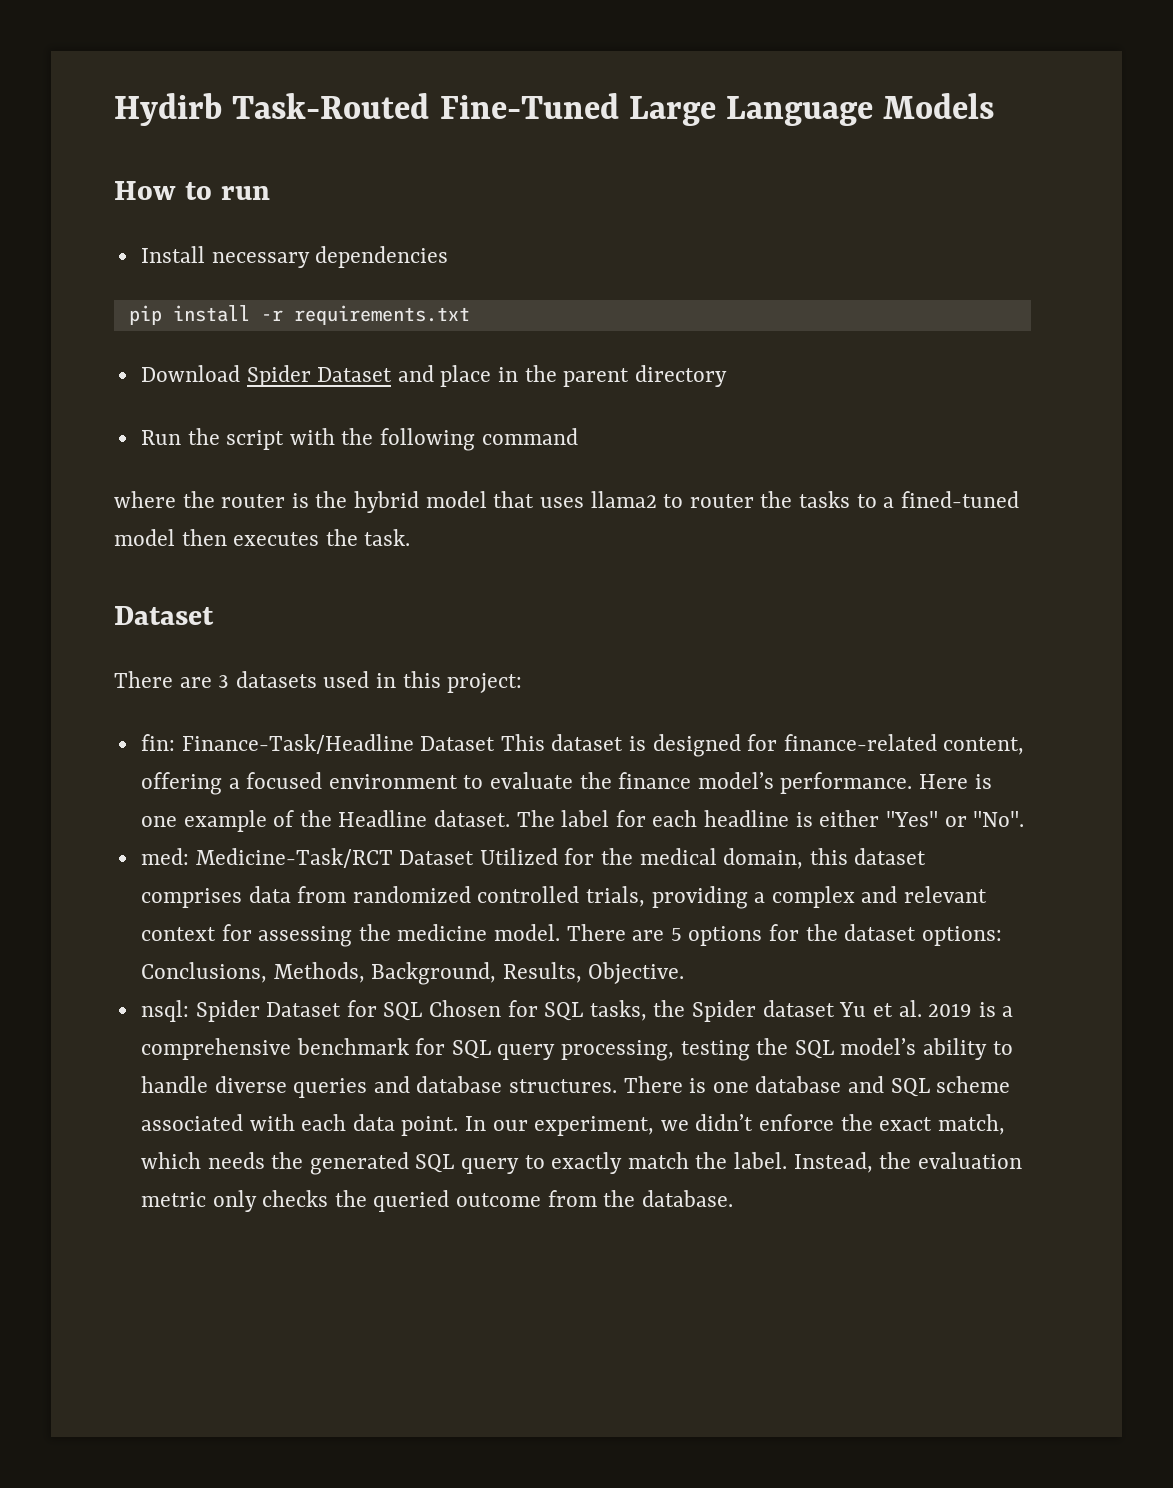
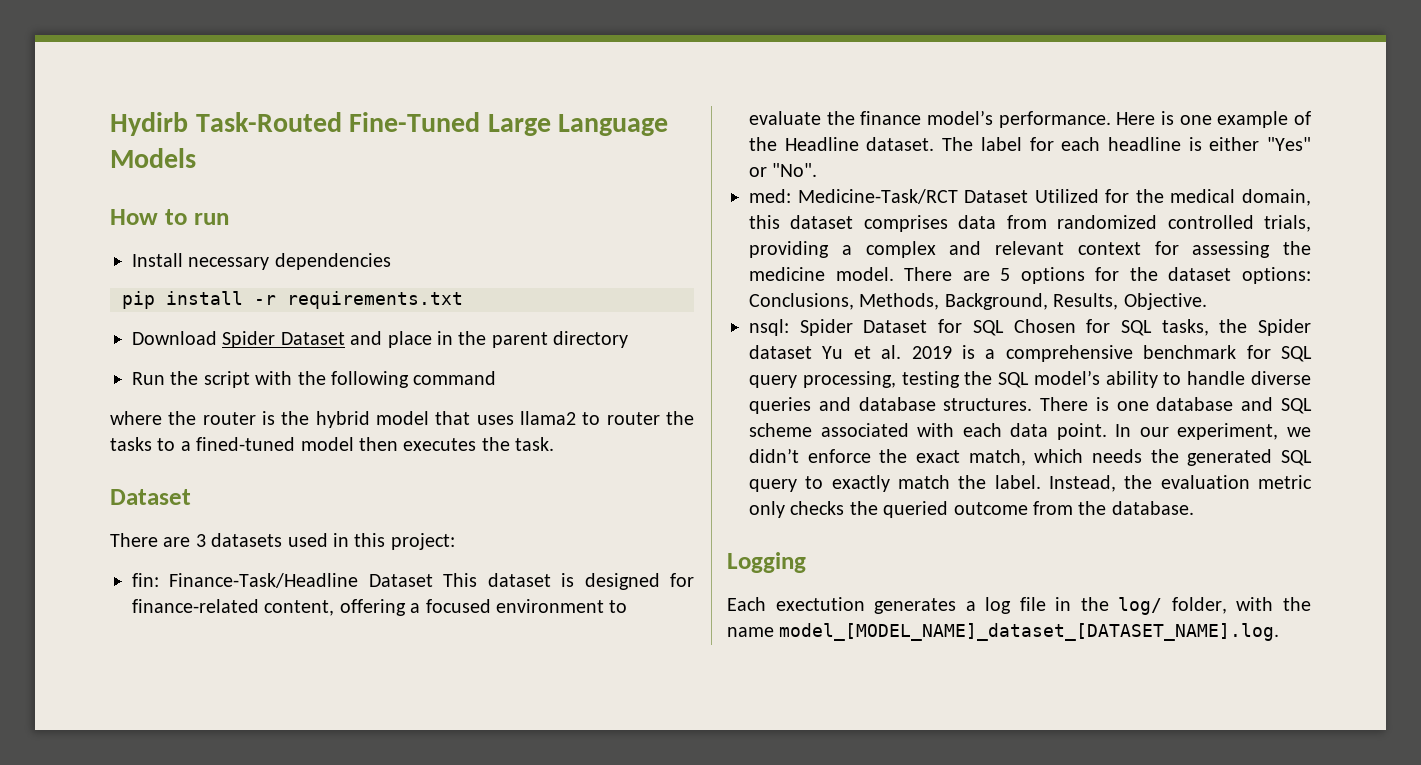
+ Logging
+ Each exectution generates a log file in the log/ folder, with the name model_[MODEL_NAME]_dataset_[DATASET_NAME].log.

